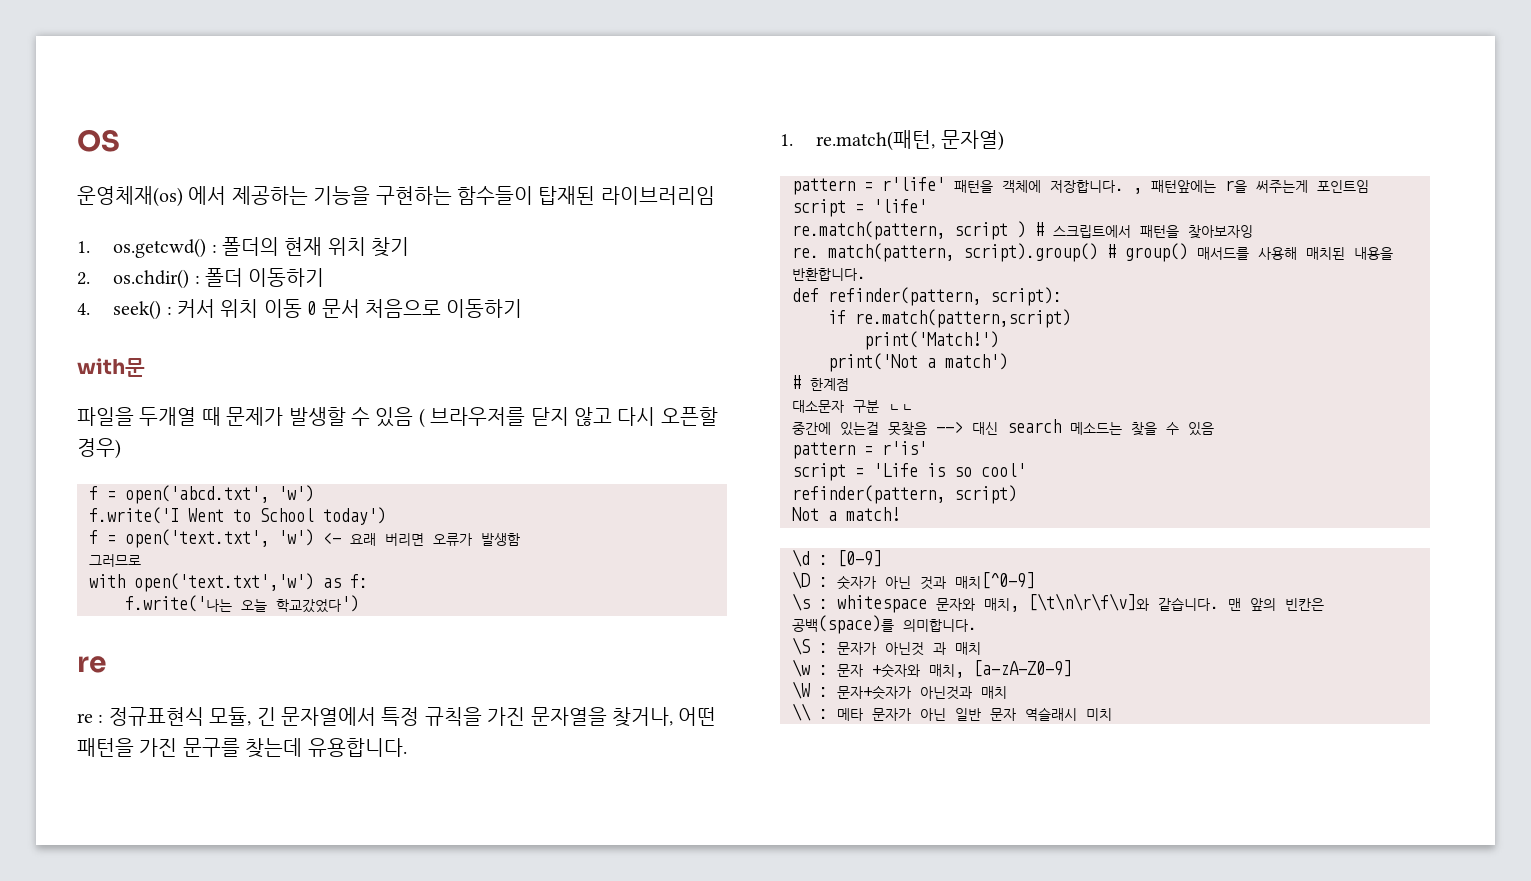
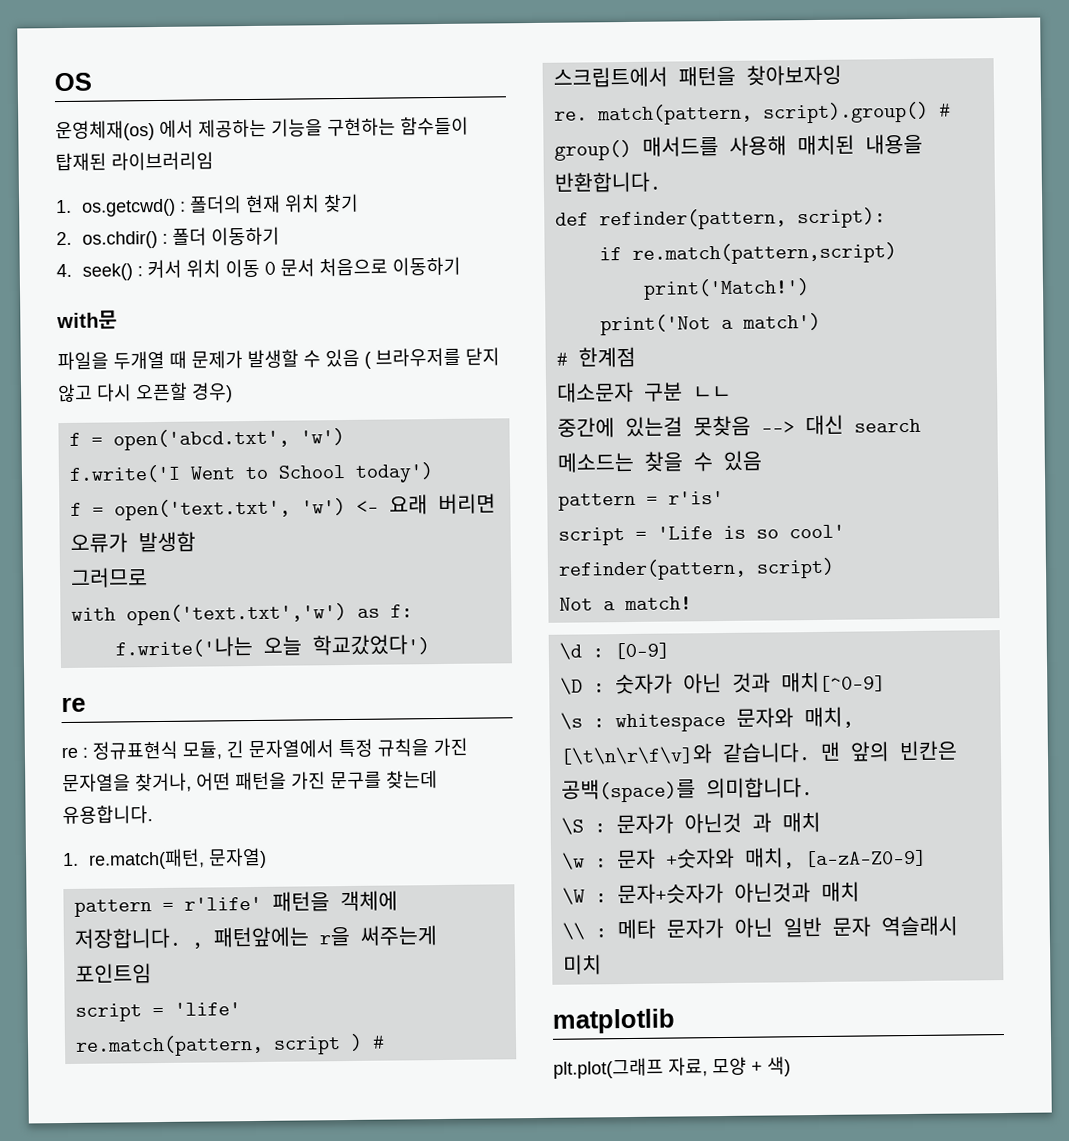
+ matplotlib
+ plt.plot(그래프 자료, 모양 + 색)

